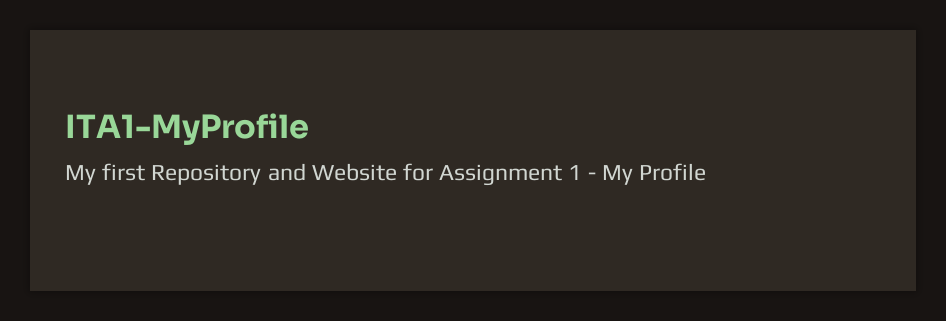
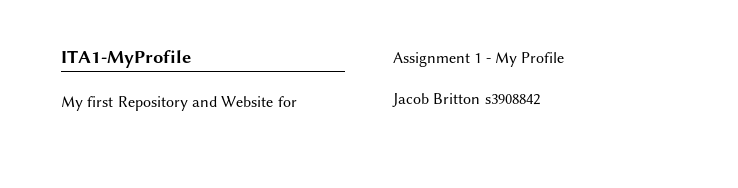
+ Jacob Britton s3908842

